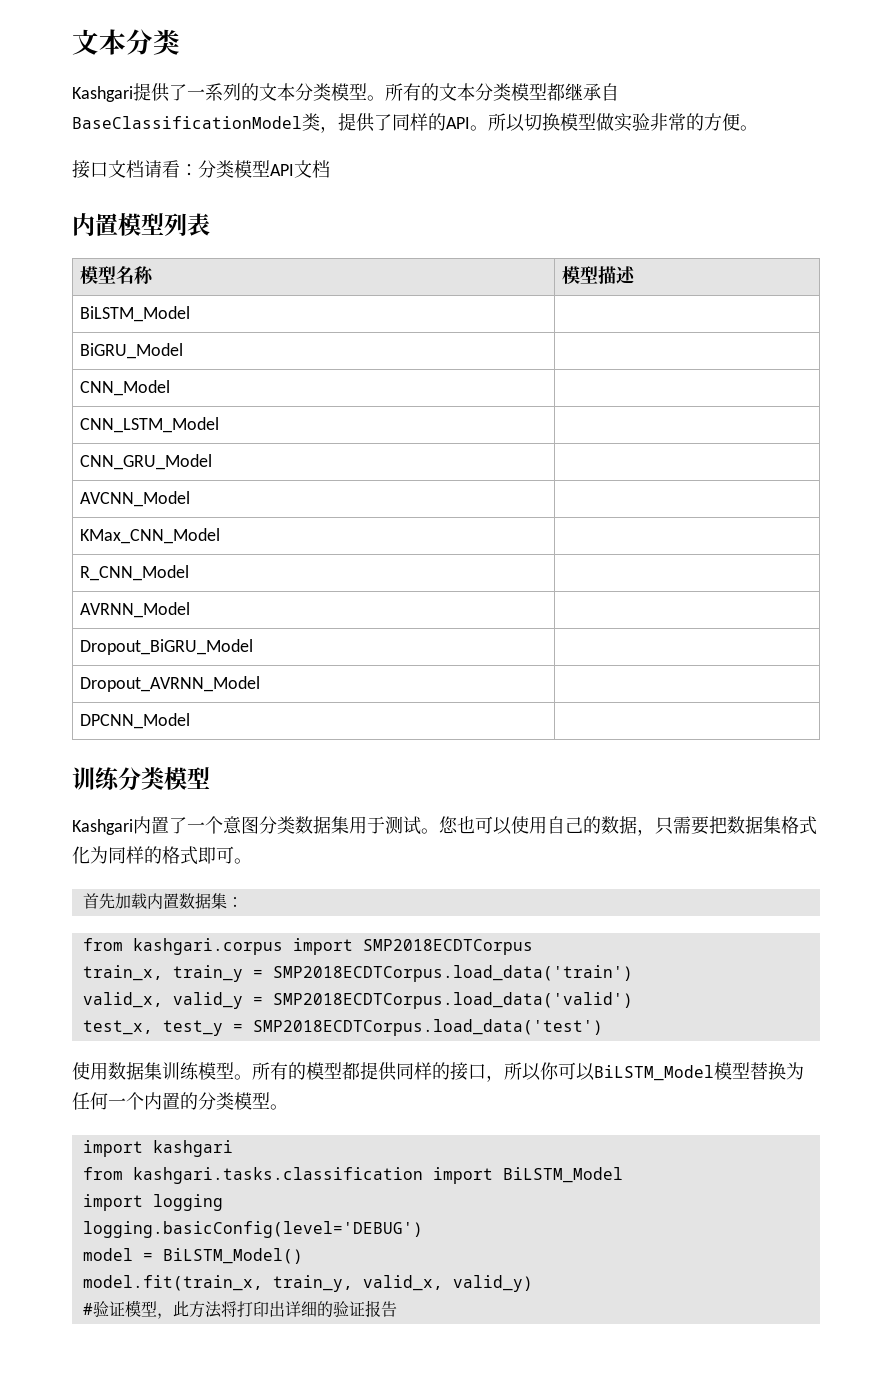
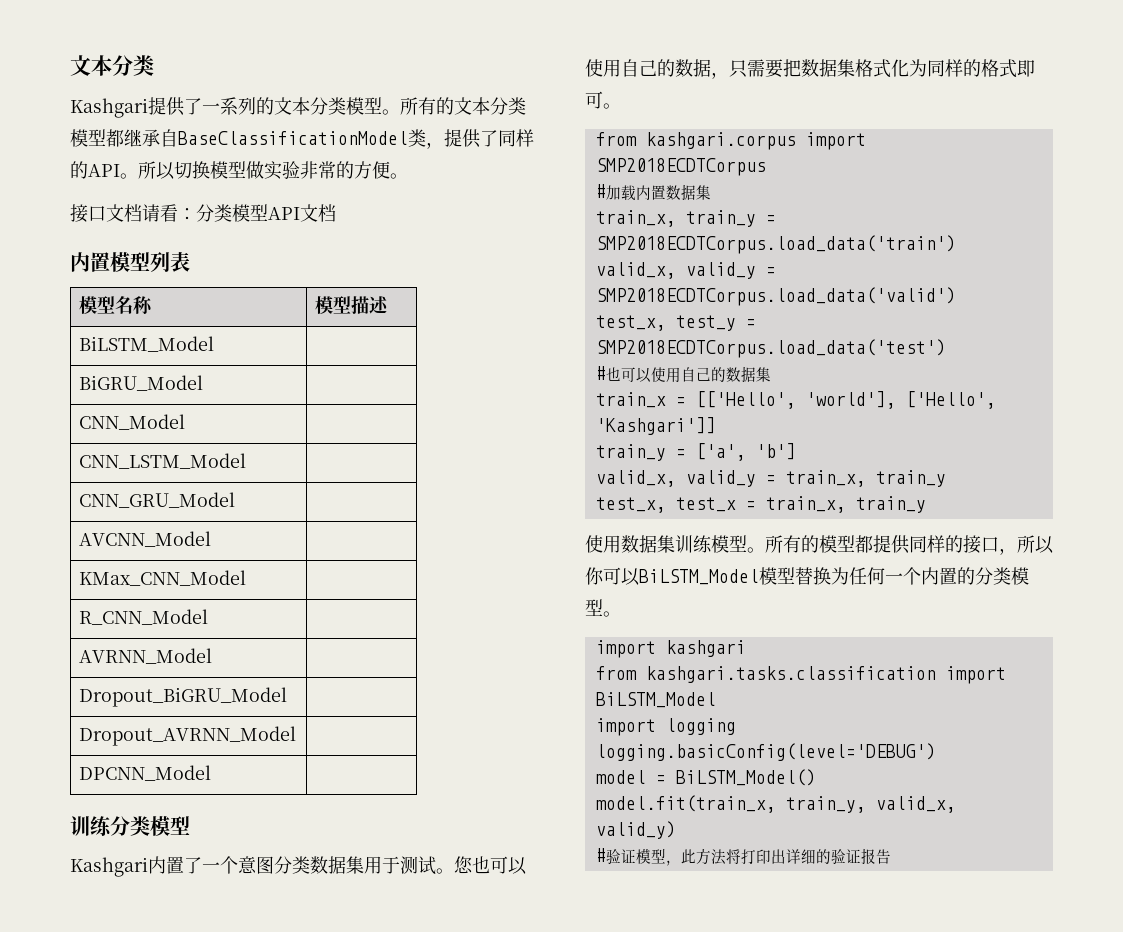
- 首先加载内置数据集：
  from kashgari.corpus import SMP2018ECDTCorpus
+ #加载内置数据集
+ #也可以使用自己的数据集
+ train_x = [['Hello', 'world'], ['Hello', 'Kashgari']]
+ train_y = ['a', 'b']
+ valid_x, valid_y = train_x, train_y
+ test_x, test_x = train_x, train_y

